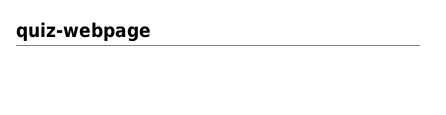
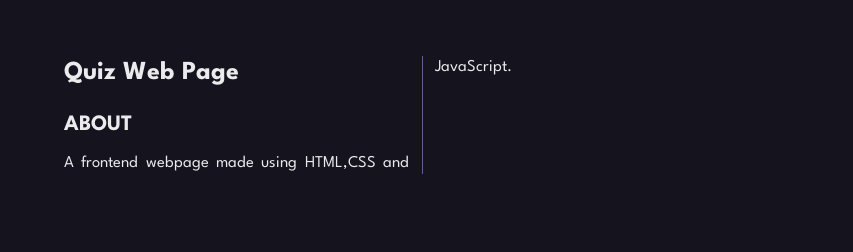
- quiz-webpage
+ Quiz Web Page
+ ABOUT
+ A frontend webpage made using HTML,CSS and JavaScript.

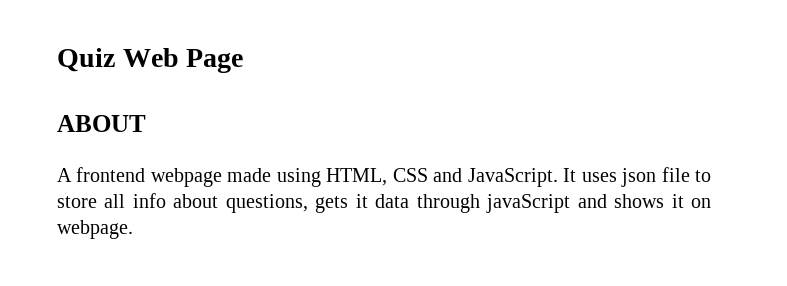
- A frontend webpage made using HTML,CSS and JavaScript.
+ A frontend webpage made using HTML, CSS and JavaScript. It uses json file to store all info about questions, gets it data through javaScript and shows it on webpage.

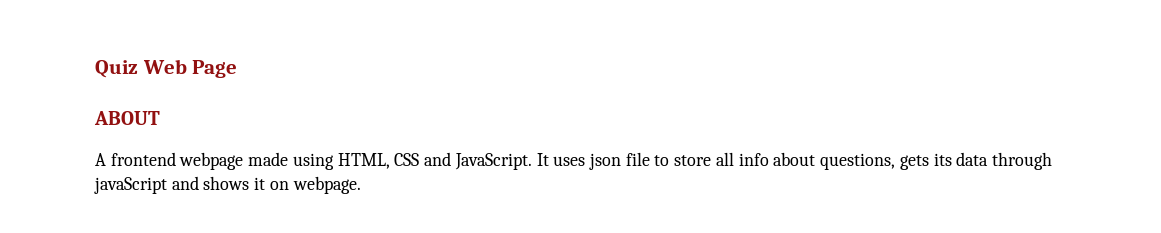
- It uses json file to store all info about questions, gets it data through javaScript and shows it on webpage.
+ It uses json file to store all info about questions, gets its data through javaScript and shows it on webpage.

